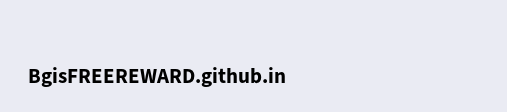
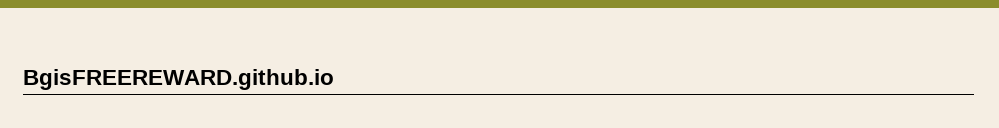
- BgisFREEREWARD.github.in
+ BgisFREEREWARD.github.io

